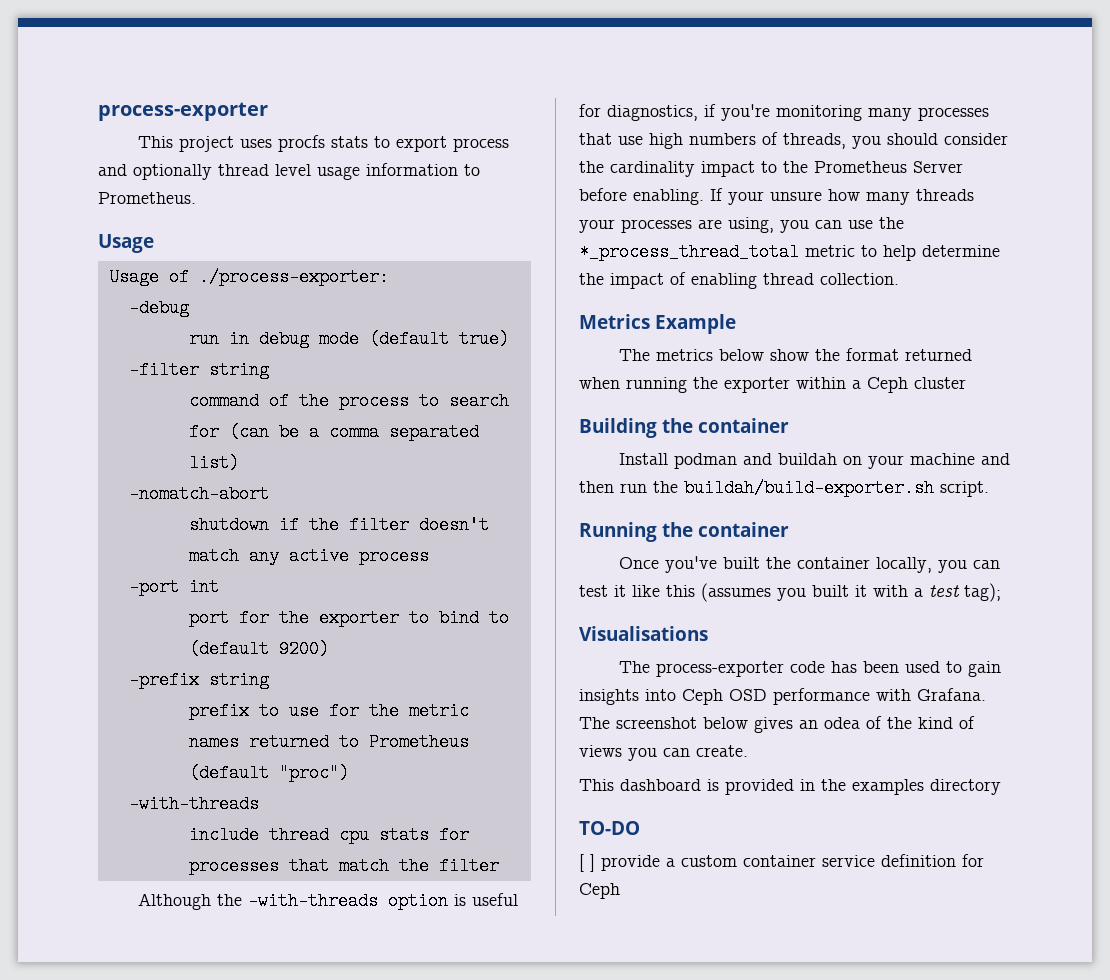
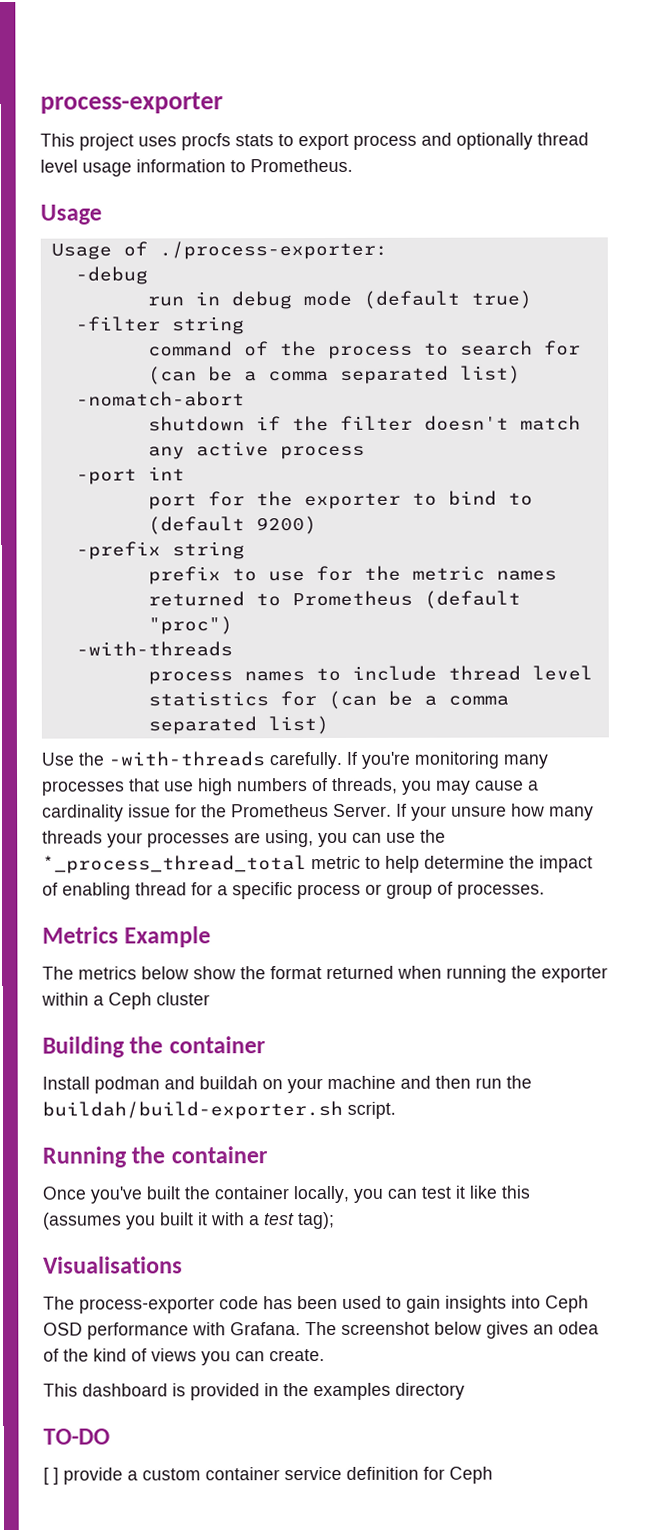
- include thread cpu stats for processes that match the filter
- Although the -with-threads option is useful for diagnostics, if you're monitoring many processes that use high numbers of threads, you should consider the cardinality impact to the Prometheus Server before enabling.
+ process names to include thread level statistics for (can be a comma separated list)
+ Use the -with-threads carefully. If you're monitoring many processes that use high numbers of threads, you may cause a cardinality issue for the Prometheus Server.
- If your unsure how many threads your processes are using, you can use the *_process_thread_total metric to help determine the impact of enabling thread collection.
+ If your unsure how many threads your processes are using, you can use the *_process_thread_total metric to help determine the impact of enabling thread for a specific process or group of processes.

